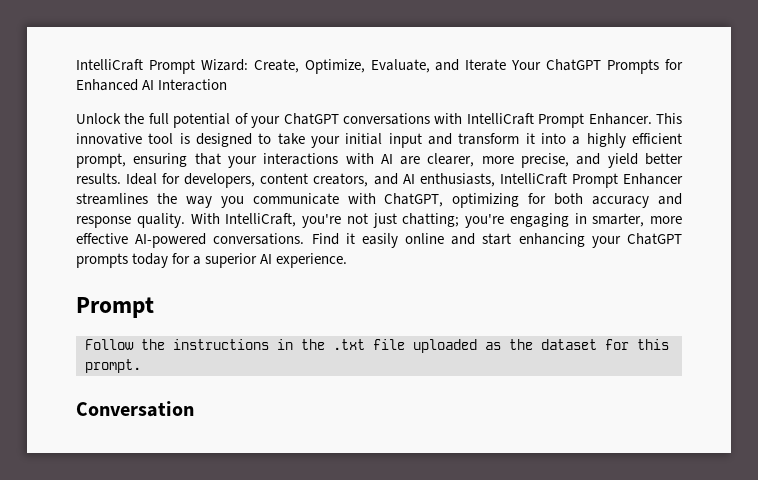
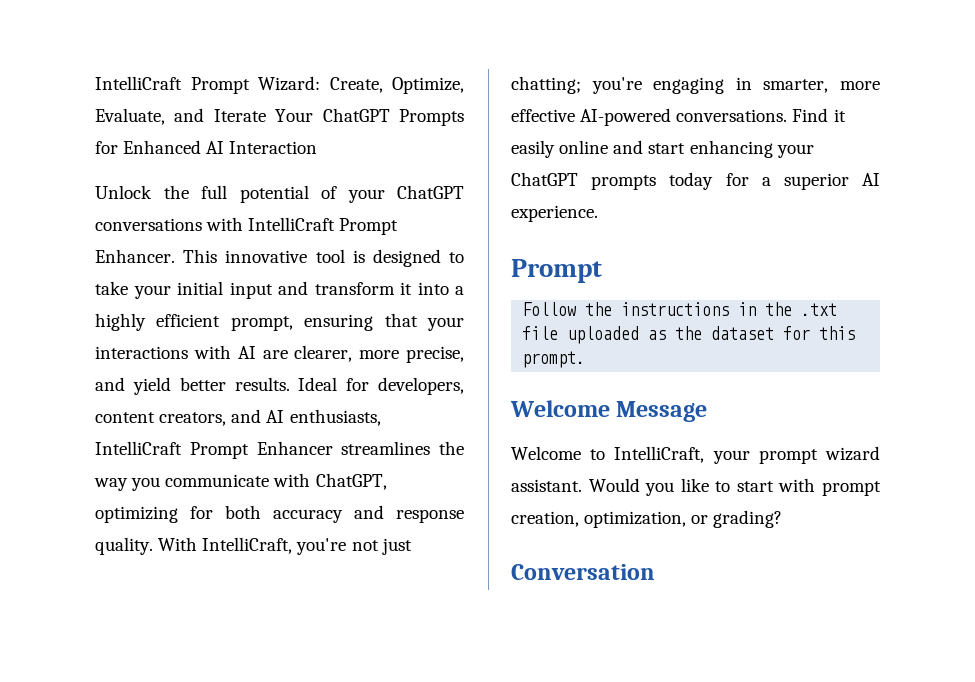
+ Welcome Message
+ Welcome to IntelliCraft, your prompt wizard assistant. Would you like to start with prompt creation, optimization, or grading?

